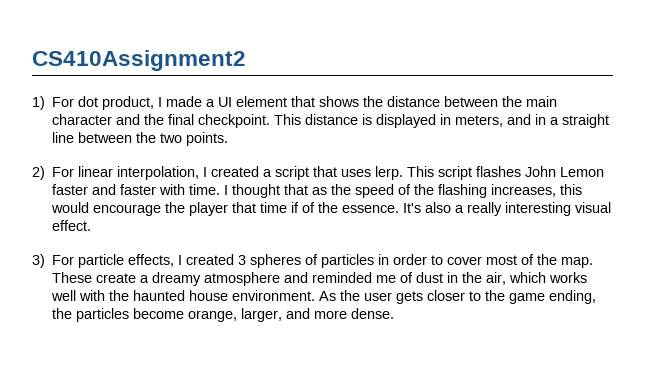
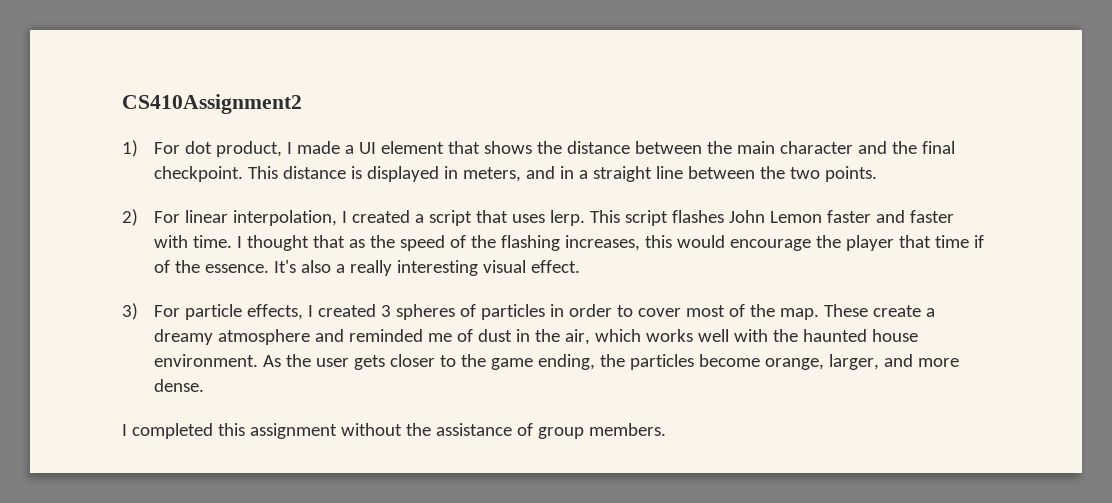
+ I completed this assignment without the assistance of group members.

